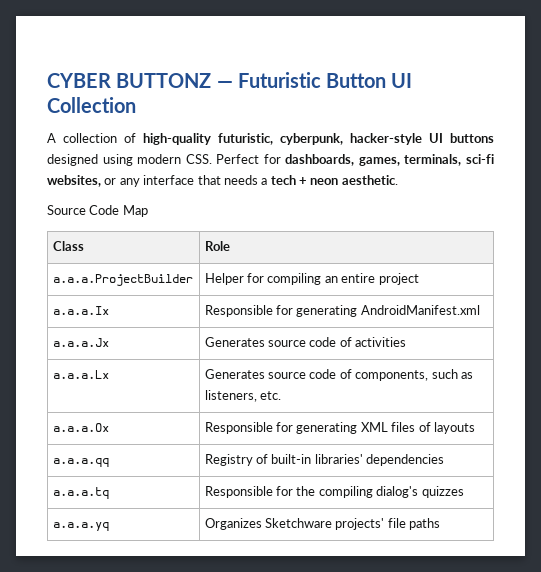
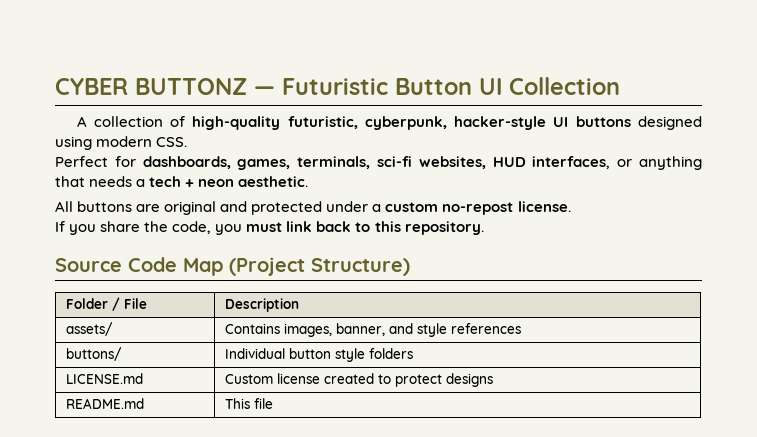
- A collection of high-quality futuristic, cyberpunk, hacker-style UI buttons designed using modern CSS. Perfect for dashboards, games, terminals, sci-fi websites, or any interface that needs a tech + neon aesthetic.
+ A collection of high-quality futuristic, cyberpunk, hacker-style UI buttons designed using modern CSS.
+ Perfect for dashboards, games, terminals, sci-fi websites, HUD interfaces, or anything that needs a tech + neon aesthetic.
- Source Code Map
- Class | Role
- a.a.a.ProjectBuilder | Helper for compiling an entire project
- a.a.a.Ix | Responsible for generating AndroidManifest.xml
- a.a.a.Jx | Generates source code of activities
- a.a.a.Lx | Generates source code of components, such as listeners, etc.
- a.a.a.Ox | Responsible for generating XML files of layouts
- a.a.a.qq | Registry of built-in libraries' dependencies
- a.a.a.tq | Responsible for the compiling dialog's quizzes
- a.a.a.yq | Organizes Sketchware projects' file paths
+ All buttons are original and protected under a custom no-repost license.
+ If you share the code, you must link back to this repository.
+ Source Code Map (Project Structure)
+ Folder / File | Description
+ assets/ | Contains images, banner, and style references
+ buttons/ | Individual button style folders
+ LICENSE.md | Custom license created to protect designs
+ README.md | This file

